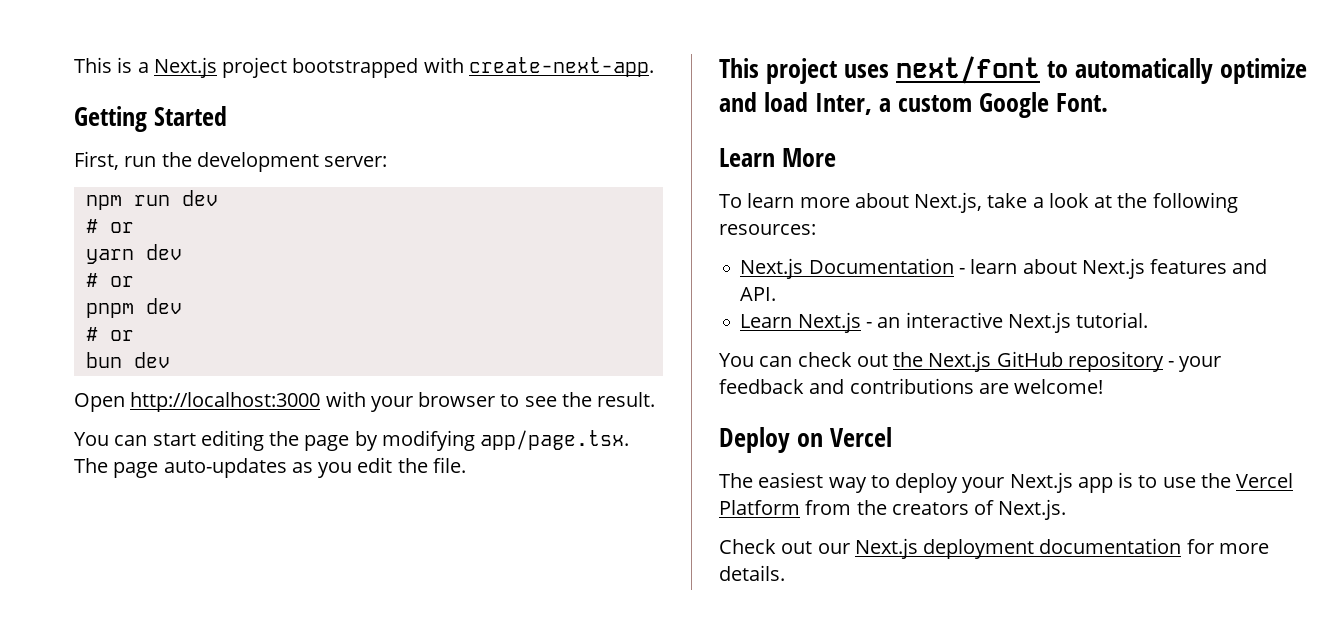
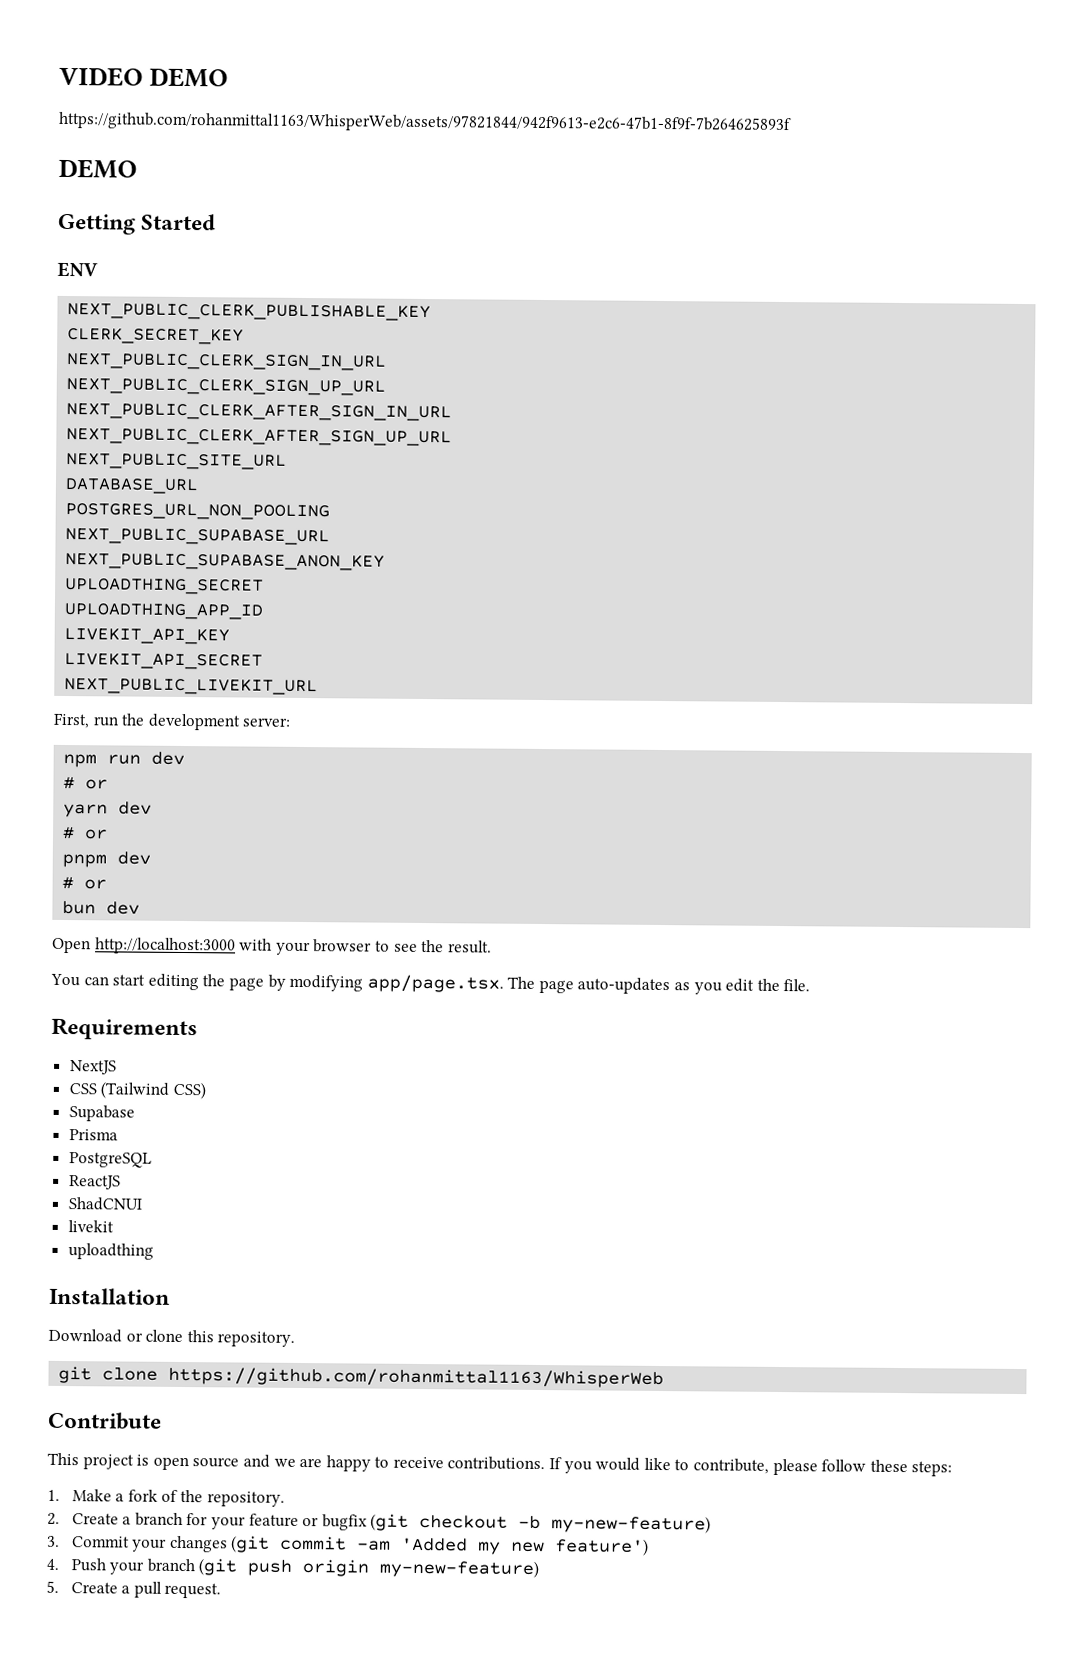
- This is a Next.js project bootstrapped with create-next-app.
+ VIDEO DEMO
+ https://github.com/rohanmittal1163/WhisperWeb/assets/97821844/942f9613-e2c6-47b1-8f9f-7b264625893f
+ DEMO
  Getting Started
+ ENV
+ NEXT_PUBLIC_CLERK_PUBLISHABLE_KEY
+ CLERK_SECRET_KEY
+ NEXT_PUBLIC_CLERK_SIGN_IN_URL
+ NEXT_PUBLIC_CLERK_SIGN_UP_URL
+ NEXT_PUBLIC_CLERK_AFTER_SIGN_IN_URL
+ NEXT_PUBLIC_CLERK_AFTER_SIGN_UP_URL
+ NEXT_PUBLIC_SITE_URL
+ DATABASE_URL
+ POSTGRES_URL_NON_POOLING
+ NEXT_PUBLIC_SUPABASE_URL
+ NEXT_PUBLIC_SUPABASE_ANON_KEY
+ UPLOADTHING_SECRET
+ UPLOADTHING_APP_ID
+ LIVEKIT_API_KEY
+ LIVEKIT_API_SECRET
+ NEXT_PUBLIC_LIVEKIT_URL
- This project uses next/font to automatically optimize and load Inter, a custom Google Font.
- Learn More
- To learn more about Next.js, take a look at the following resources:
- Next.js Documentation - learn about Next.js features and API.
- Learn Next.js - an interactive Next.js tutorial.
- You can check out the Next.js GitHub repository - your feedback and contributions are welcome!
- Deploy on Vercel
- The easiest way to deploy your Next.js app is to use the Vercel Platform from the creators of Next.js.
- Check out our Next.js deployment documentation for more details.
+ Requirements
+ NextJS
+ CSS (Tailwind CSS)
+ Supabase
+ Prisma
+ PostgreSQL
+ ReactJS
+ ShadCNUI
+ livekit
+ uploadthing
+ Installation
+ Download or clone this repository.
+ git clone https://github.com/rohanmittal1163/WhisperWeb
+ Contribute
+ This project is open source and we are happy to receive contributions. If you would like to contribute, please follow these steps:
+ 1. Make a fork of the repository.
+ 2. Create a branch for your feature or bugfix (git checkout -b my-new-feature)
+ 3. Commit your changes (git commit -am 'Added my new feature')
+ 4. Push your branch (git push origin my-new-feature)
+ 5. Create a pull request.

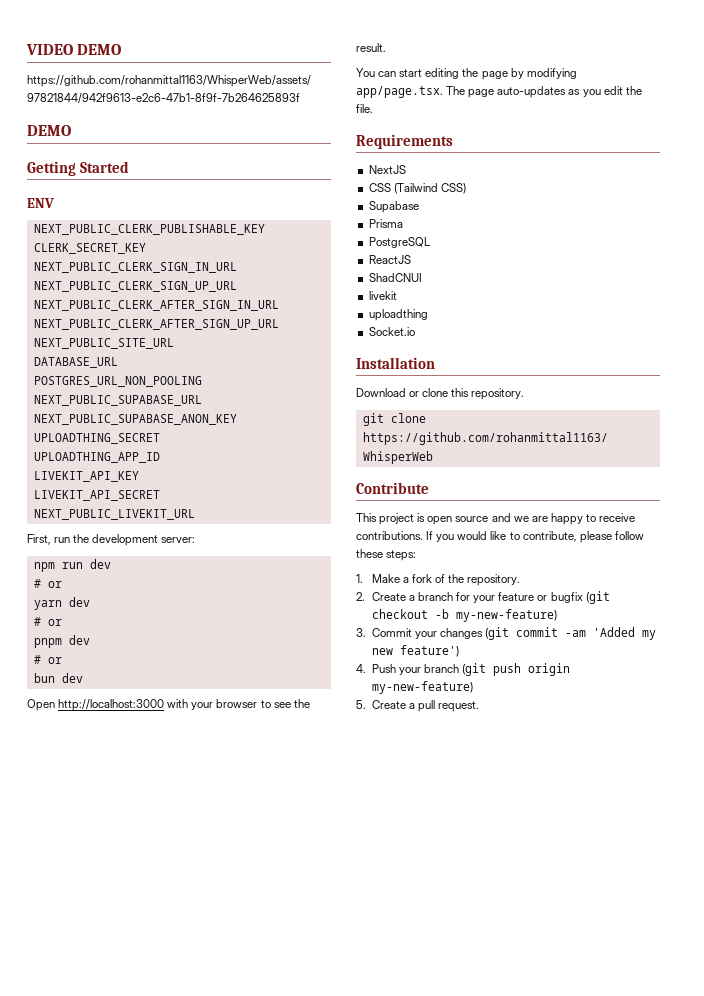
+ Socket.io

